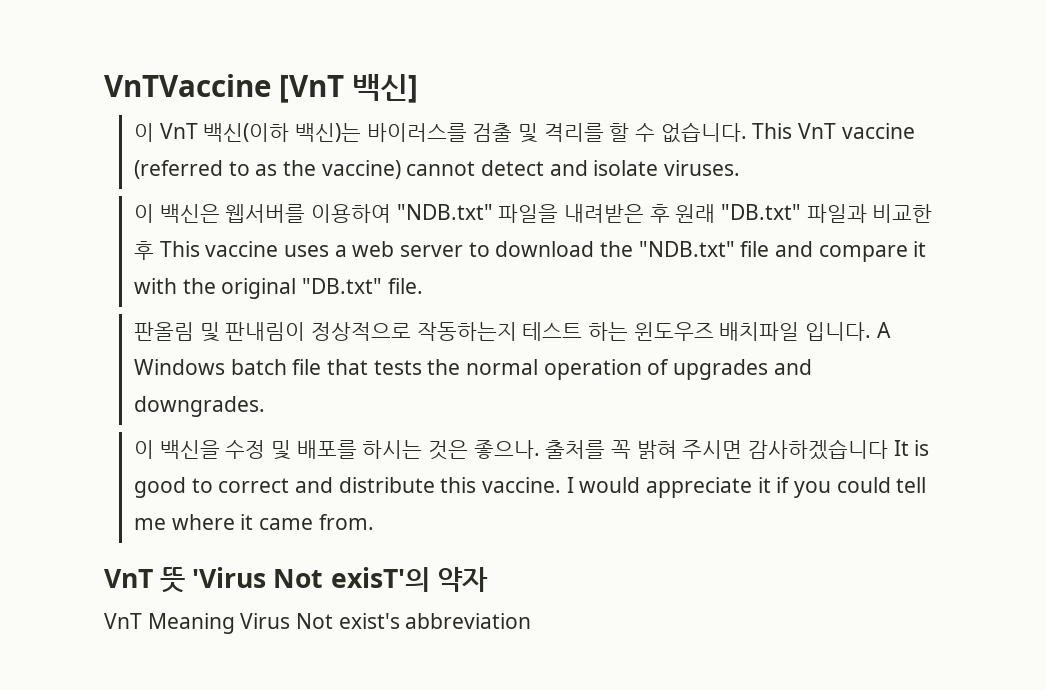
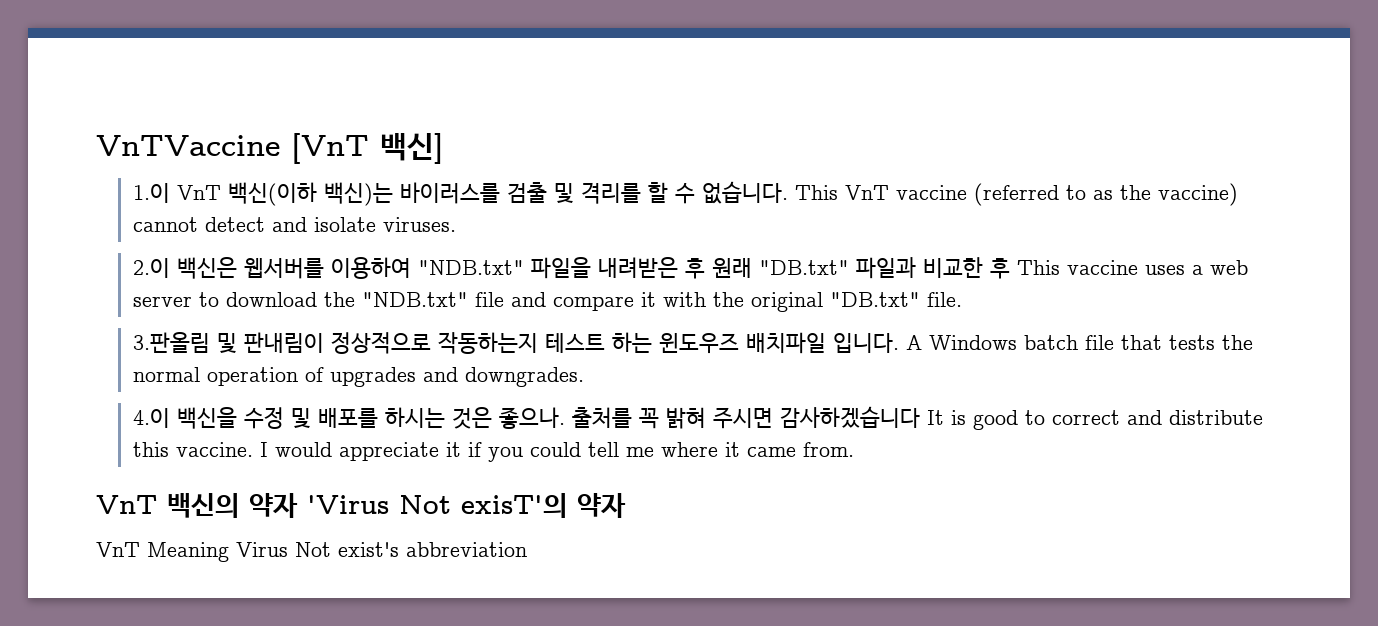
- 이 VnT 백신(이하 백신)는 바이러스를 검출 및 격리를 할 수 없습니다.
+ 1.이 VnT 백신(이하 백신)는 바이러스를 검출 및 격리를 할 수 없습니다.
- 이 백신은 웹서버를 이용하여 "NDB.txt" 파일을 내려받은 후 원래 "DB.txt" 파일과 비교한 후 This vaccine uses a web server to download the "NDB.txt" file and compare it with the original "DB.txt" file.
+ 2.이 백신은 웹서버를 이용하여 "NDB.txt" 파일을 내려받은 후 원래 "DB.txt" 파일과 비교한 후 This vaccine uses a web server to download the "NDB.txt" file and compare it with the original "DB.txt" file.
- 판올림 및 판내림이 정상적으로 작동하는지 테스트 하는 윈도우즈 배치파일 입니다.
+ 3.판올림 및 판내림이 정상적으로 작동하는지 테스트 하는 윈도우즈 배치파일 입니다.
- 이 백신을 수정 및 배포를 하시는 것은 좋으나.
+ 4.이 백신을 수정 및 배포를 하시는 것은 좋으나.
- VnT 뜻 'Virus Not exisT'의 약자
+ VnT 백신의 약자 'Virus Not exisT'의 약자

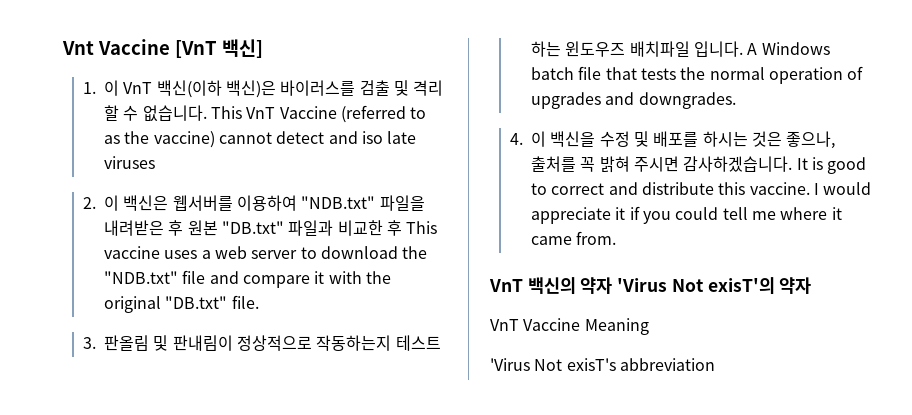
- VnTVaccine [VnT 백신]
+ Vnt Vaccine [VnT 백신]
- 1.이 VnT 백신(이하 백신)는 바이러스를 검출 및 격리를 할 수 없습니다.
+ 1. 이 VnT 백신(이하 백신)은 바이러스를 검출 및 격리 할 수 없습니다.
- This VnT vaccine (referred to as the vaccine) cannot detect and isolate viruses.
- 2.이 백신은 웹서버를 이용하여 "NDB.txt" 파일을 내려받은 후 원래 "DB.txt" 파일과 비교한 후 This vaccine uses a web server to download the "NDB.txt" file and compare it with the original "DB.txt" file.
+ This VnT Vaccine (referred to as the vaccine) cannot detect and iso late viruses
+ 2. 이 백신은 웹서버를 이용하여 "NDB.txt" 파일을 내려받은 후 원본 "DB.txt" 파일과 비교한 후 This vaccine uses a web server to download the "NDB.txt" file and compare it with the original "DB.txt" file.
- 3.판올림 및 판내림이 정상적으로 작동하는지 테스트 하는 윈도우즈 배치파일 입니다.
+ 3. 판올림 및 판내림이 정상적으로 작동하는지 테스트 하는 윈도우즈 배치파일 입니다.
- 4.이 백신을 수정 및 배포를 하시는 것은 좋으나. 출처를 꼭 밝혀 주시면 감사하겠습니다 It is good to correct and distribute this vaccine.
+ 4. 이 백신을 수정 및 배포를 하시는 것은 좋으나, 출처를 꼭 밝혀 주시면 감사하겠습니다. It is good to correct and distribute this vaccine.
- VnT Meaning Virus Not exist's abbreviation
+ VnT Vaccine Meaning
+ 'Virus Not exisT's abbreviation

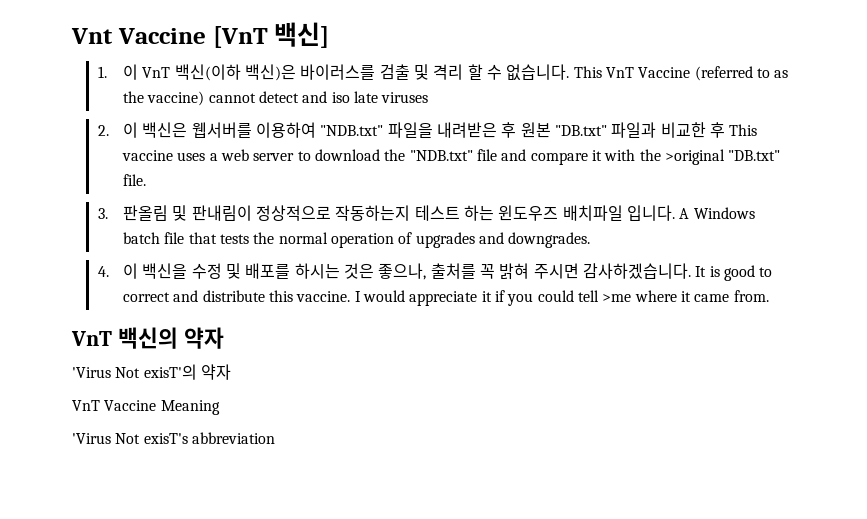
- 2. 이 백신은 웹서버를 이용하여 "NDB.txt" 파일을 내려받은 후 원본 "DB.txt" 파일과 비교한 후 This vaccine uses a web server to download the "NDB.txt" file and compare it with the original "DB.txt" file.
+ 2. 이 백신은 웹서버를 이용하여 "NDB.txt" 파일을 내려받은 후 원본 "DB.txt" 파일과 비교한 후 This vaccine uses a web server to download the "NDB.txt" file and compare it with the >original "DB.txt" file.
- I would appreciate it if you could tell me where it came from.
+ I would appreciate it if you could tell >me where it came from.
- VnT 백신의 약자 'Virus Not exisT'의 약자
+ VnT 백신의 약자
+ 'Virus Not exisT'의 약자

